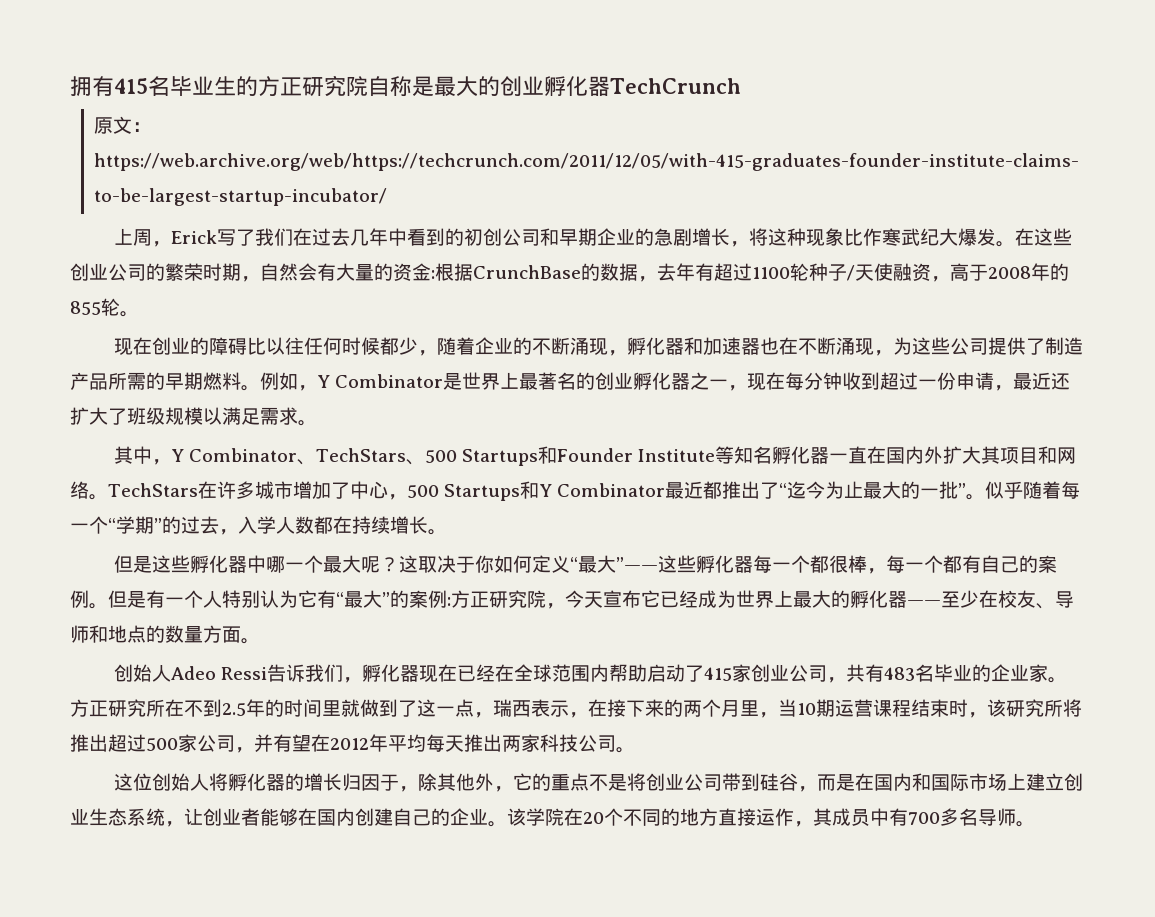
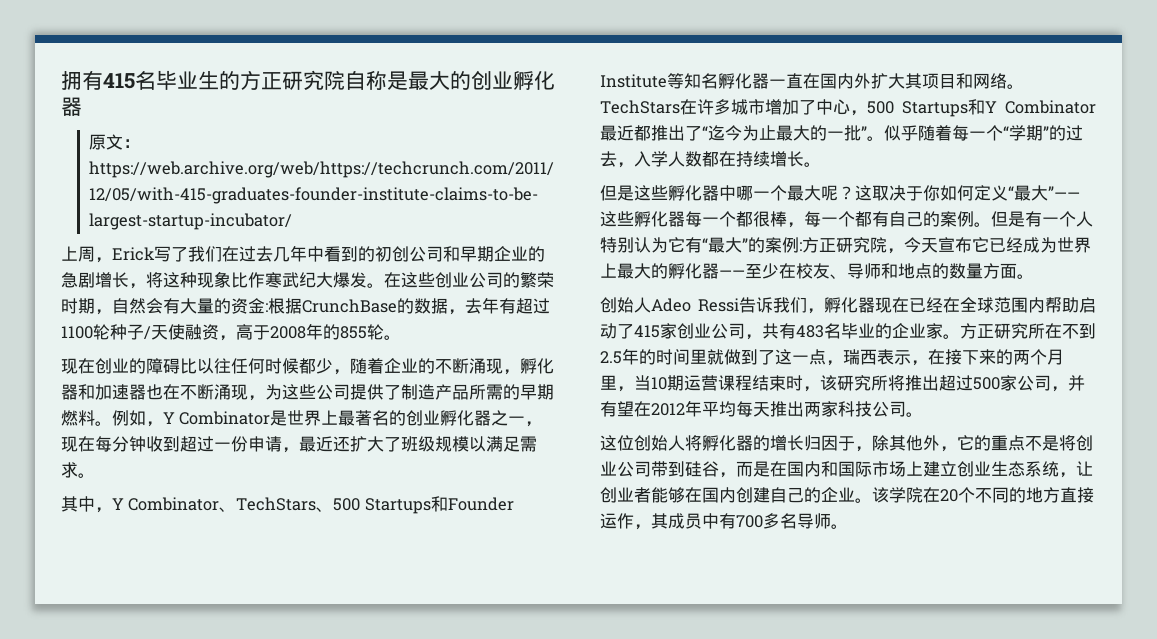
- 拥有415名毕业生的方正研究院自称是最大的创业孵化器TechCrunch
+ 拥有415名毕业生的方正研究院自称是最大的创业孵化器

